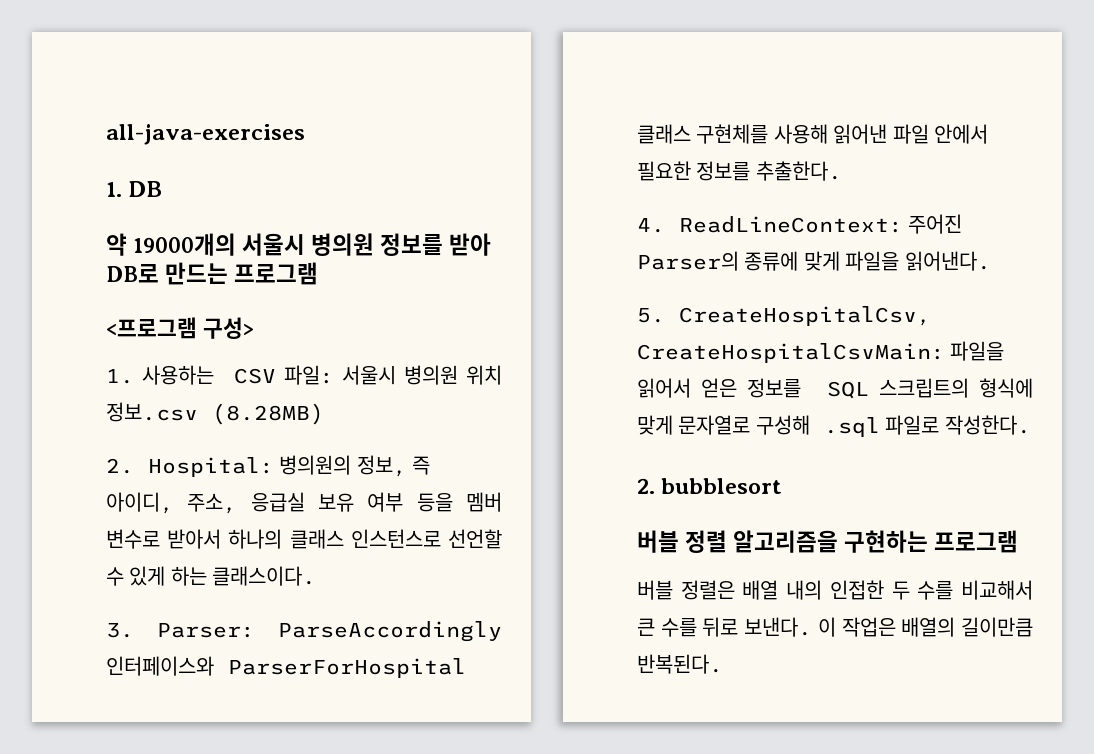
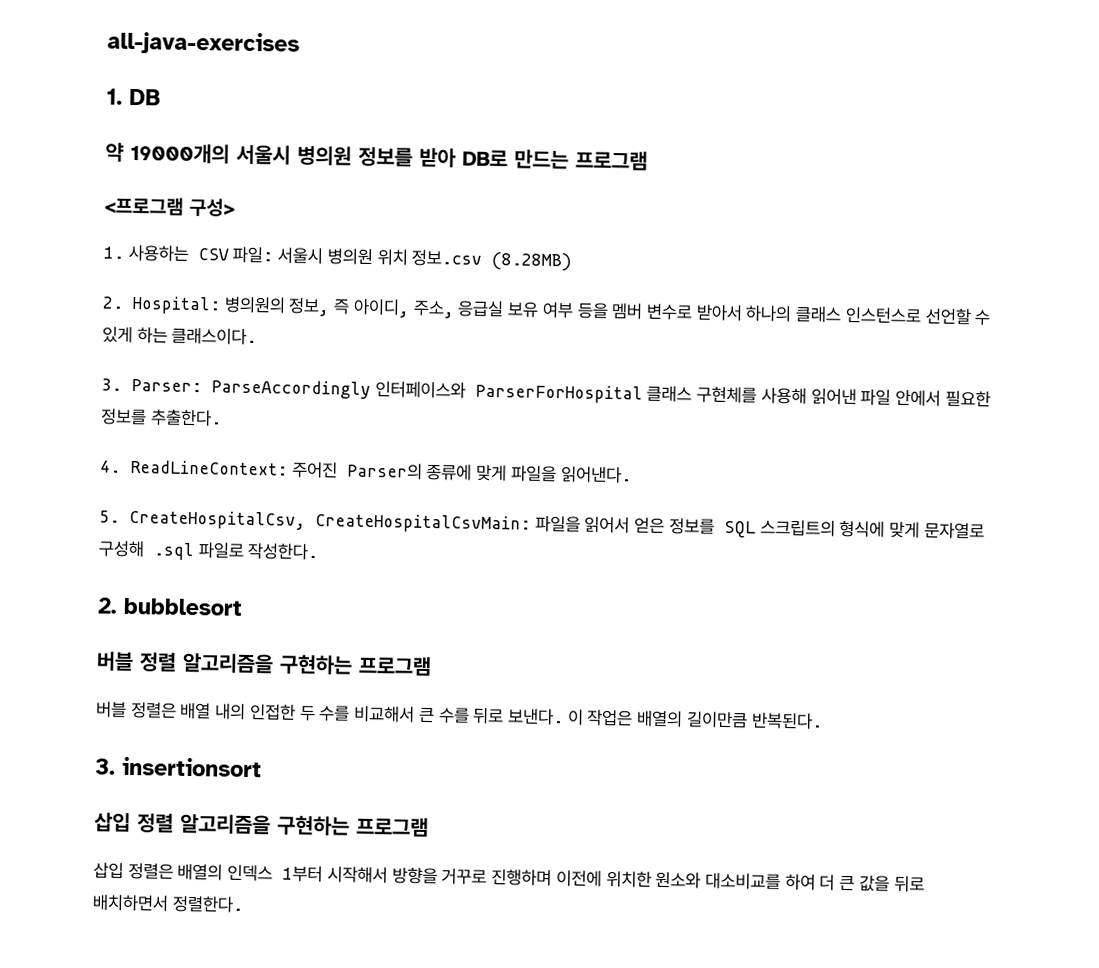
+ 3. insertionsort
+ 삽입 정렬 알고리즘을 구현하는 프로그램
+ 삽입 정렬은 배열의 인덱스 1부터 시작해서 방향을 거꾸로 진행하며 이전에 위치한 원소와 대소비교를 하여 더 큰 값을 뒤로 배치하면서 정렬한다.

